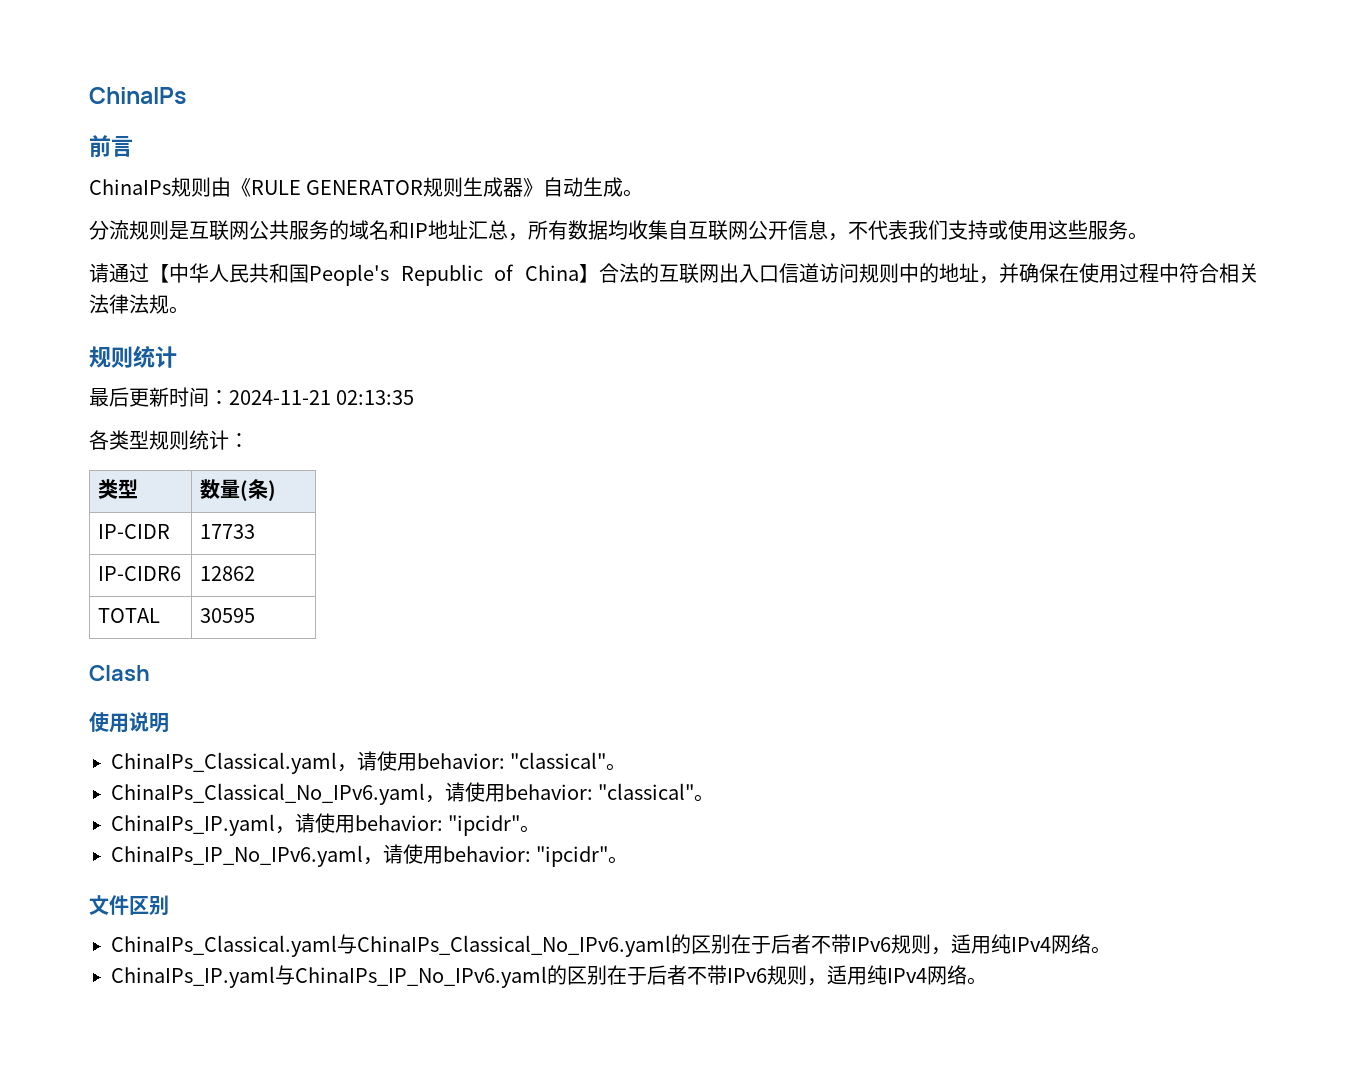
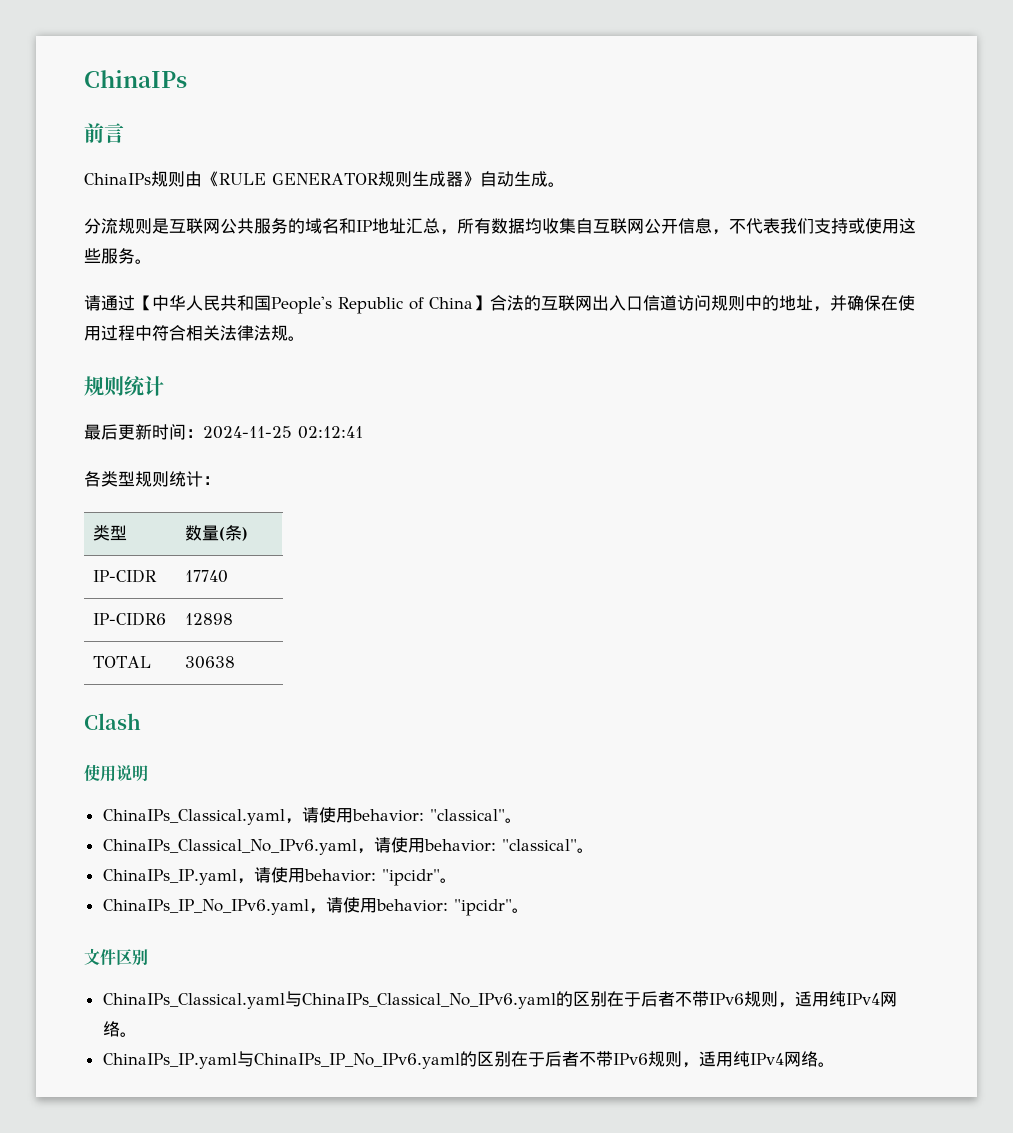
- 最后更新时间：2024-11-21 02:13:35
+ 最后更新时间：2024-11-25 02:12:41
- IP-CIDR | 17733
+ IP-CIDR | 17740
- IP-CIDR6 | 12862
+ IP-CIDR6 | 12898
- TOTAL | 30595
+ TOTAL | 30638

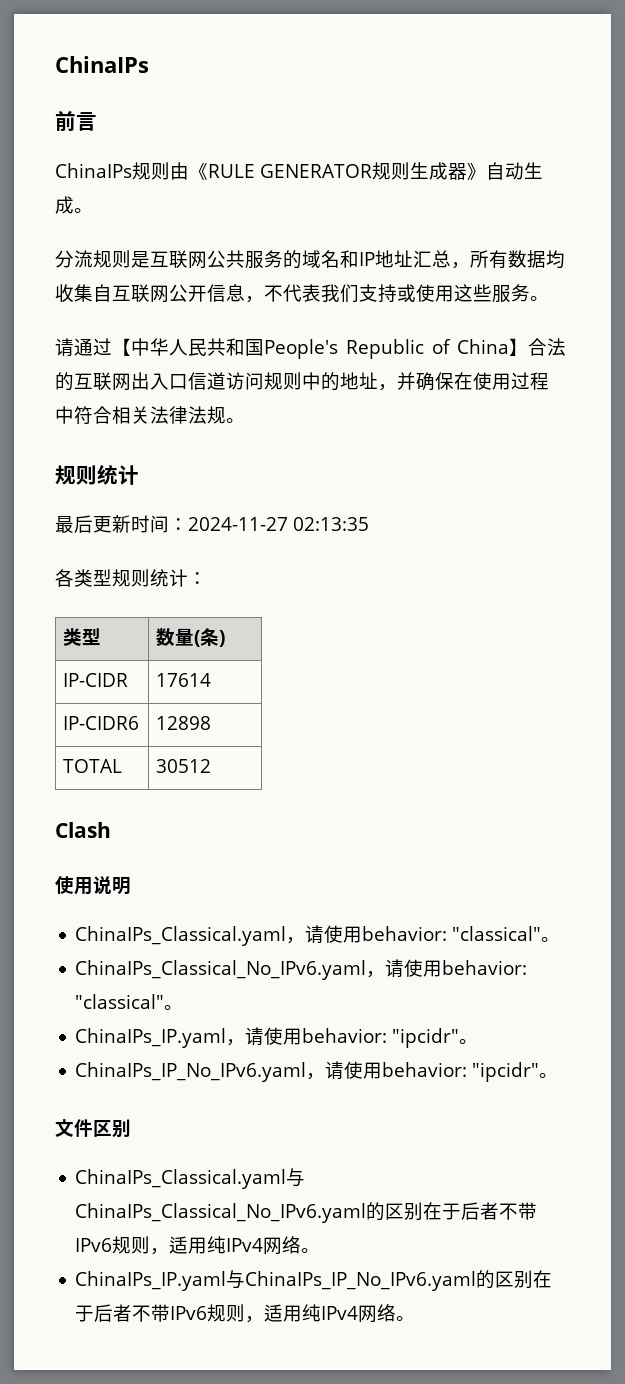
- 最后更新时间：2024-11-25 02:12:41
+ 最后更新时间：2024-11-27 02:13:35
- IP-CIDR | 17740
+ IP-CIDR | 17614
- TOTAL | 30638
+ TOTAL | 30512

